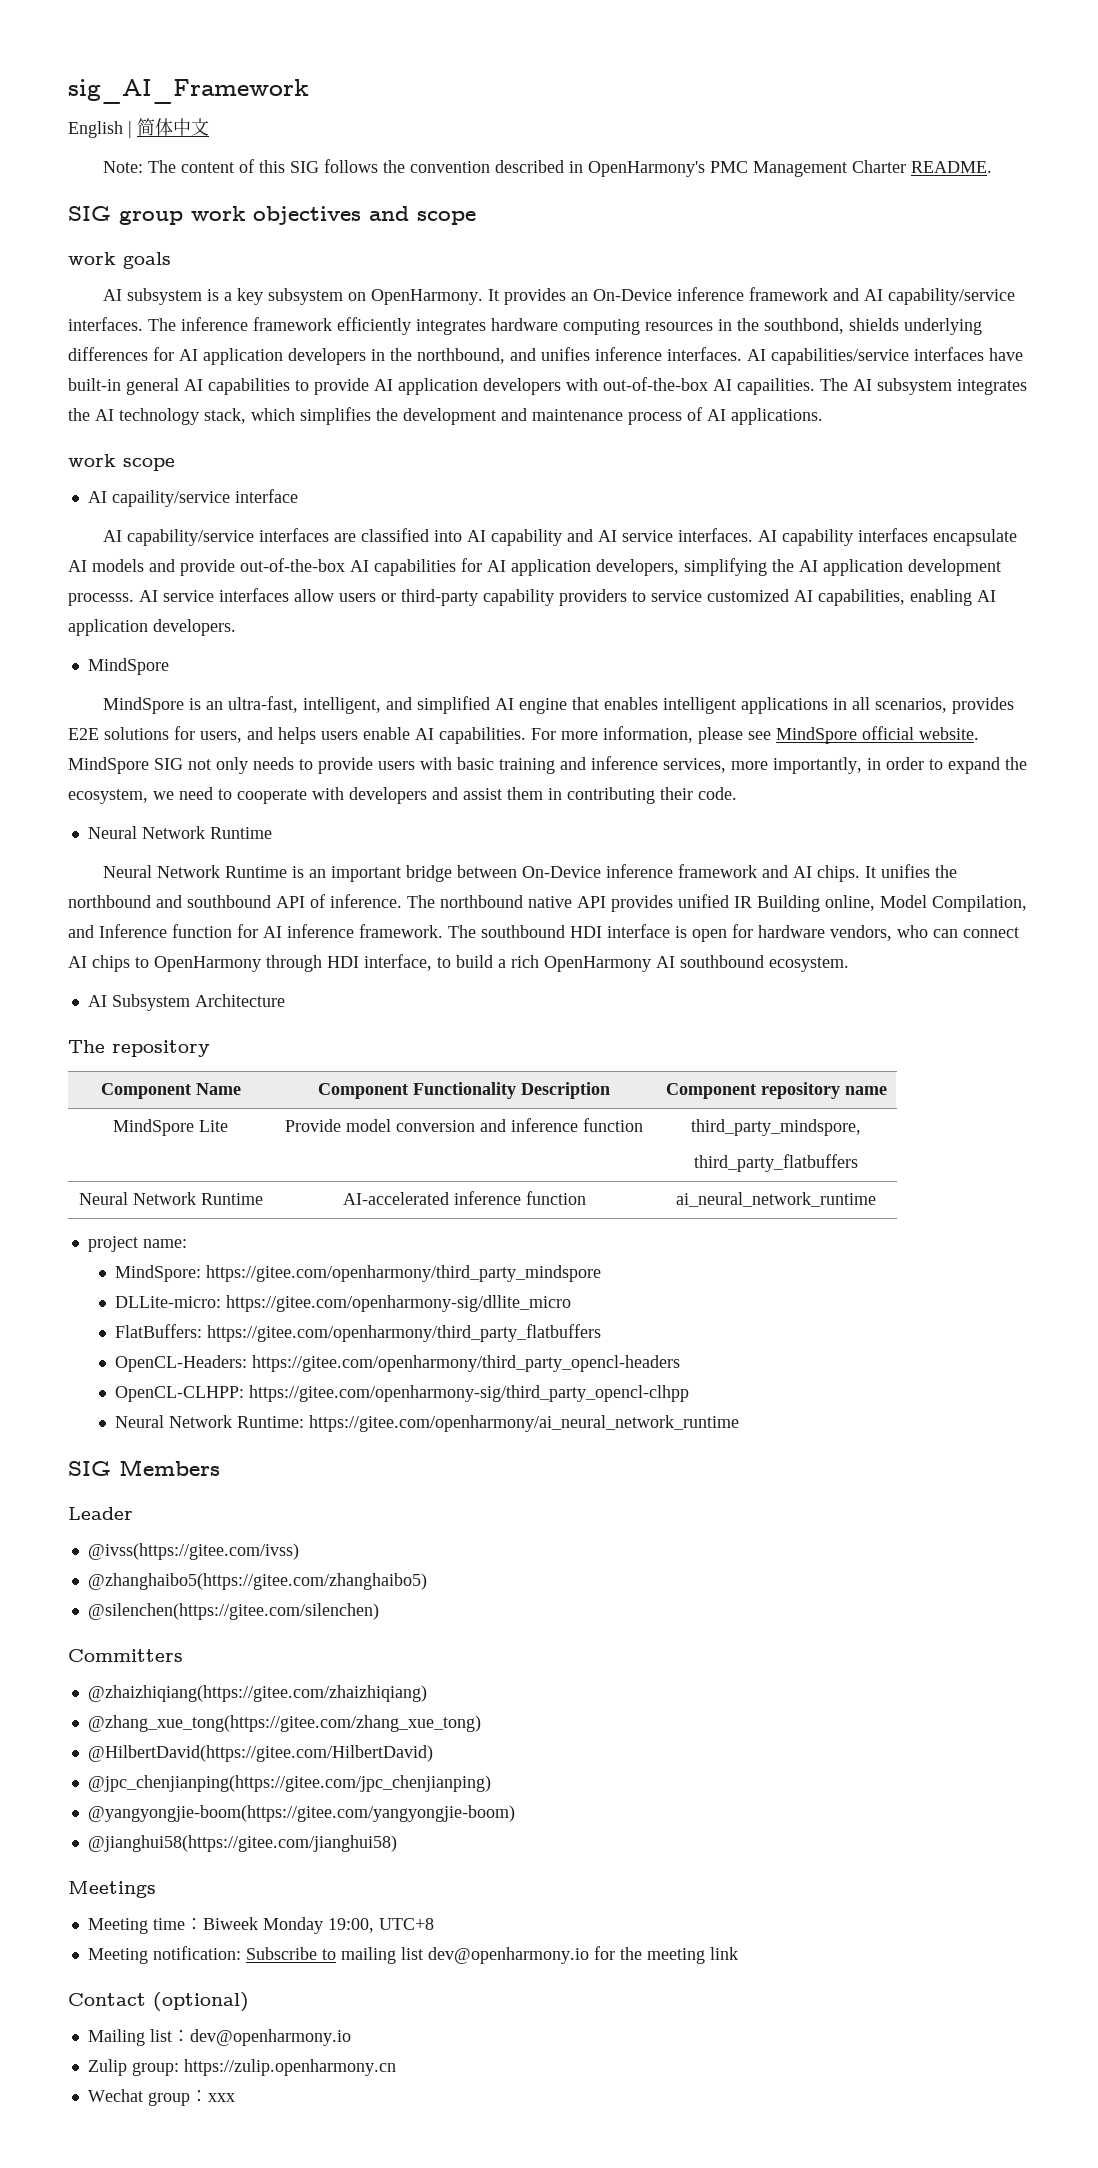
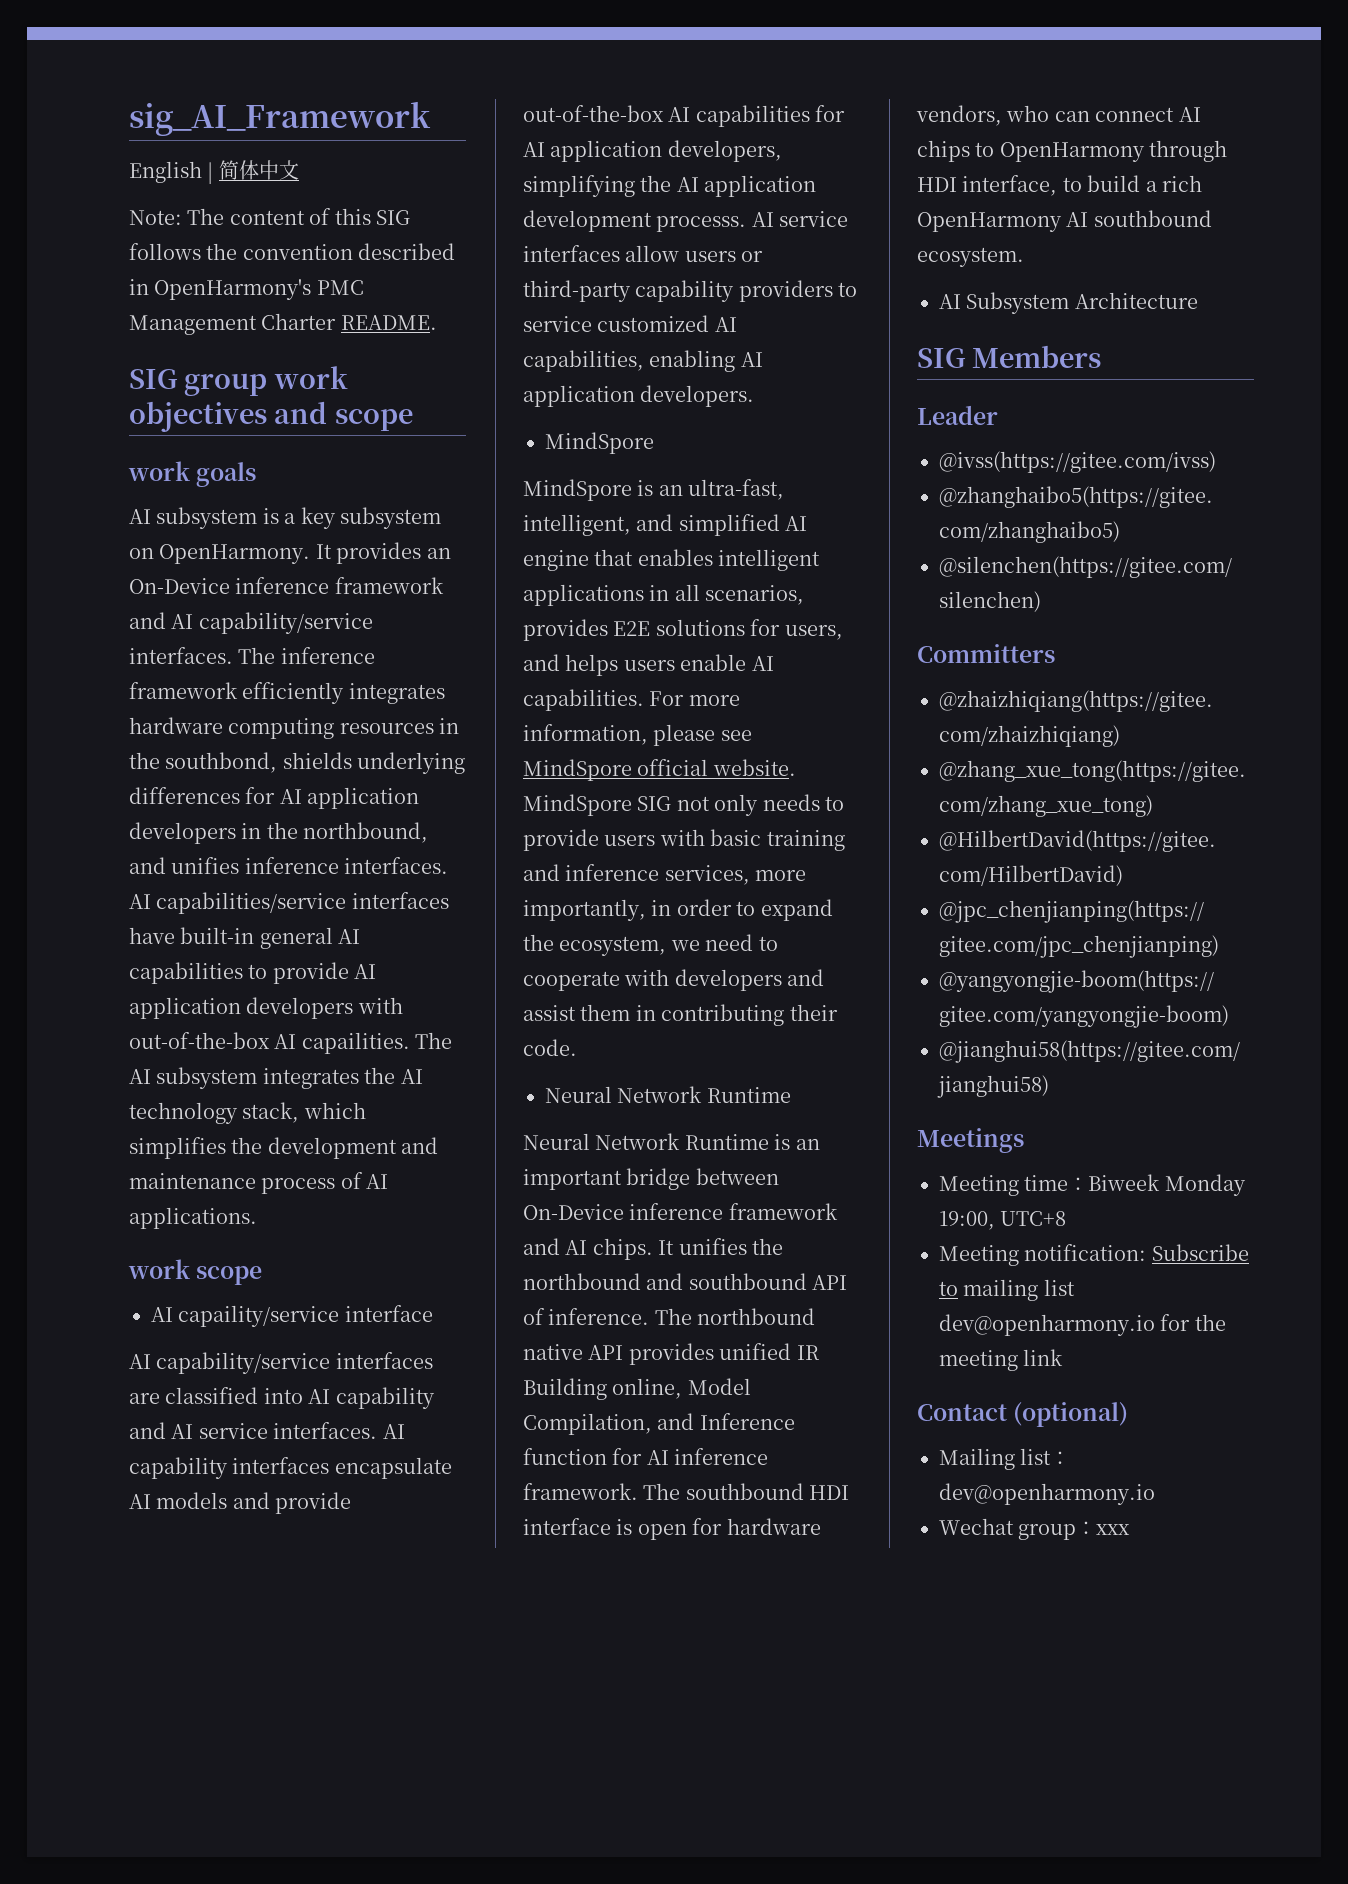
- The repository
- Component Name | Component Functionality Description | Component repository name
- MindSpore Lite | Provide model conversion and inference function | third_party_mindspore,
- third_party_flatbuffers
- Neural Network Runtime | AI-accelerated inference function | ai_neural_network_runtime
- project name:
- MindSpore: https://gitee.com/openharmony/third_party_mindspore
- DLLite-micro: https://gitee.com/openharmony-sig/dllite_micro
- FlatBuffers: https://gitee.com/openharmony/third_party_flatbuffers
- OpenCL-Headers: https://gitee.com/openharmony/third_party_opencl-headers
- OpenCL-CLHPP: https://gitee.com/openharmony-sig/third_party_opencl-clhpp
- Neural Network Runtime: https://gitee.com/openharmony/ai_neural_network_runtime
- Zulip group: https://zulip.openharmony.cn

